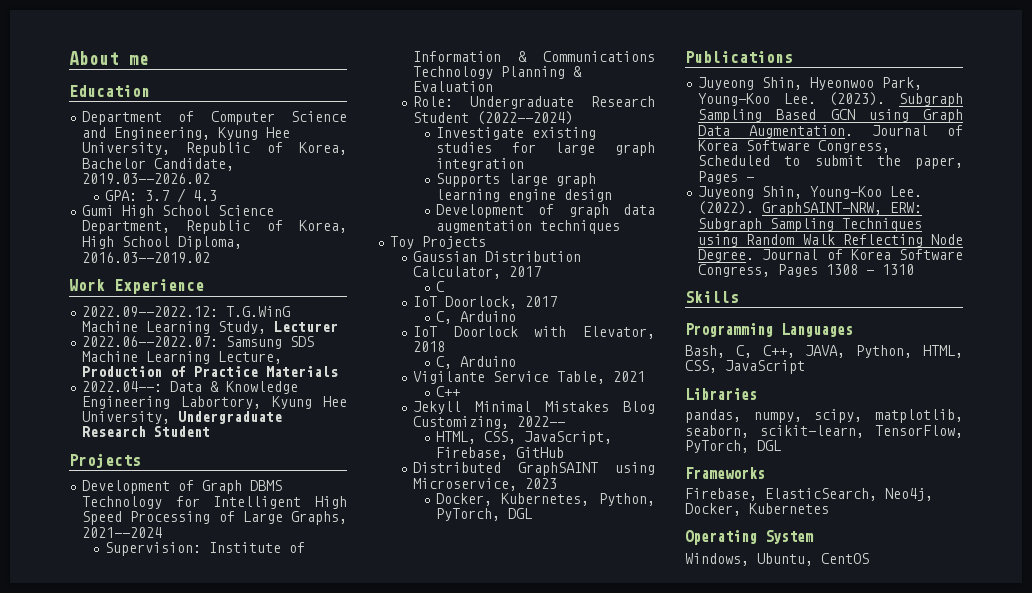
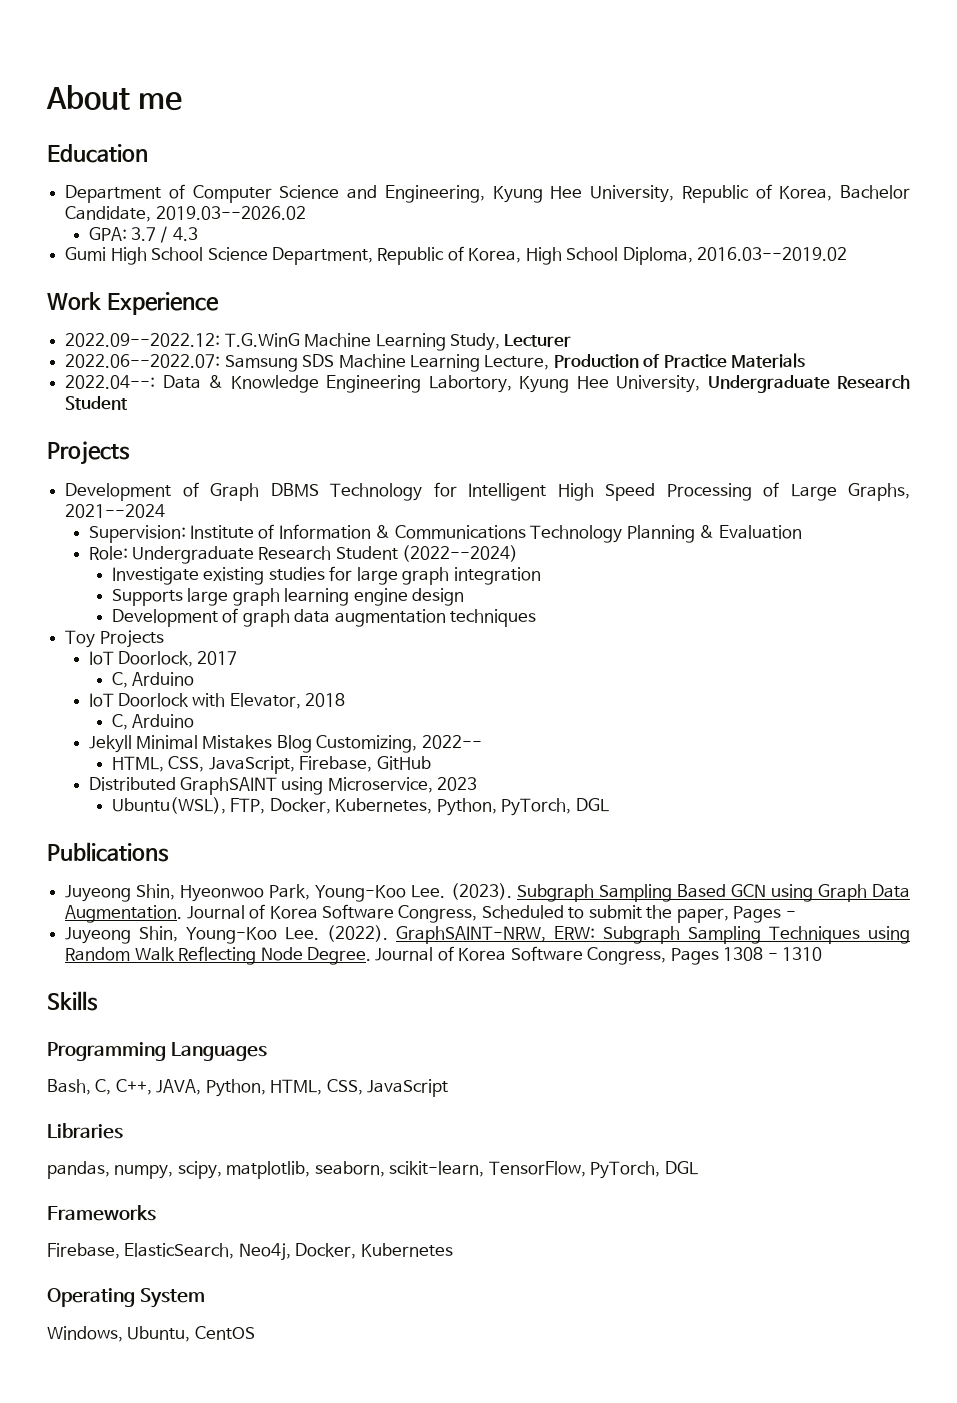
- Gaussian Distribution Calculator, 2017
- C
- Vigilante Service Table, 2021
- C++
- Docker, Kubernetes, Python, PyTorch, DGL
+ Ubuntu(WSL), FTP, Docker, Kubernetes, Python, PyTorch, DGL

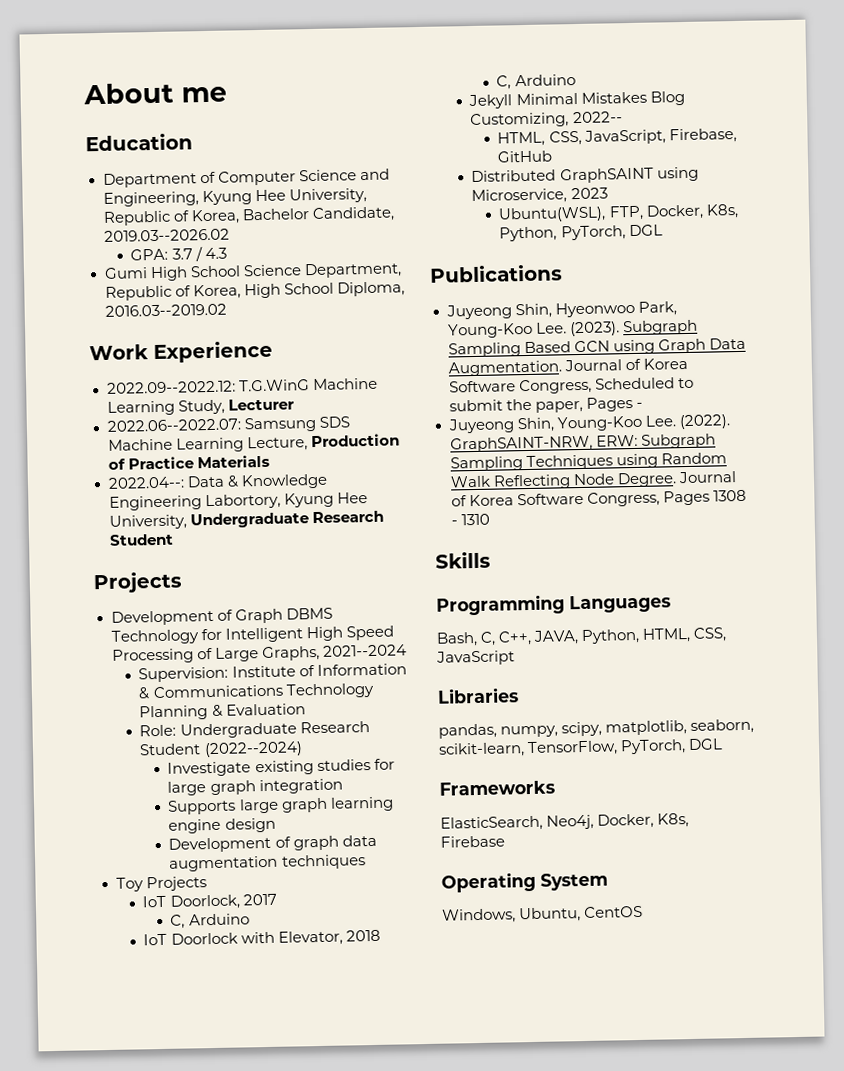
- Ubuntu(WSL), FTP, Docker, Kubernetes, Python, PyTorch, DGL
+ Ubuntu(WSL), FTP, Docker, K8s, Python, PyTorch, DGL
- Firebase, ElasticSearch, Neo4j, Docker, Kubernetes
+ ElasticSearch, Neo4j, Docker, K8s, Firebase

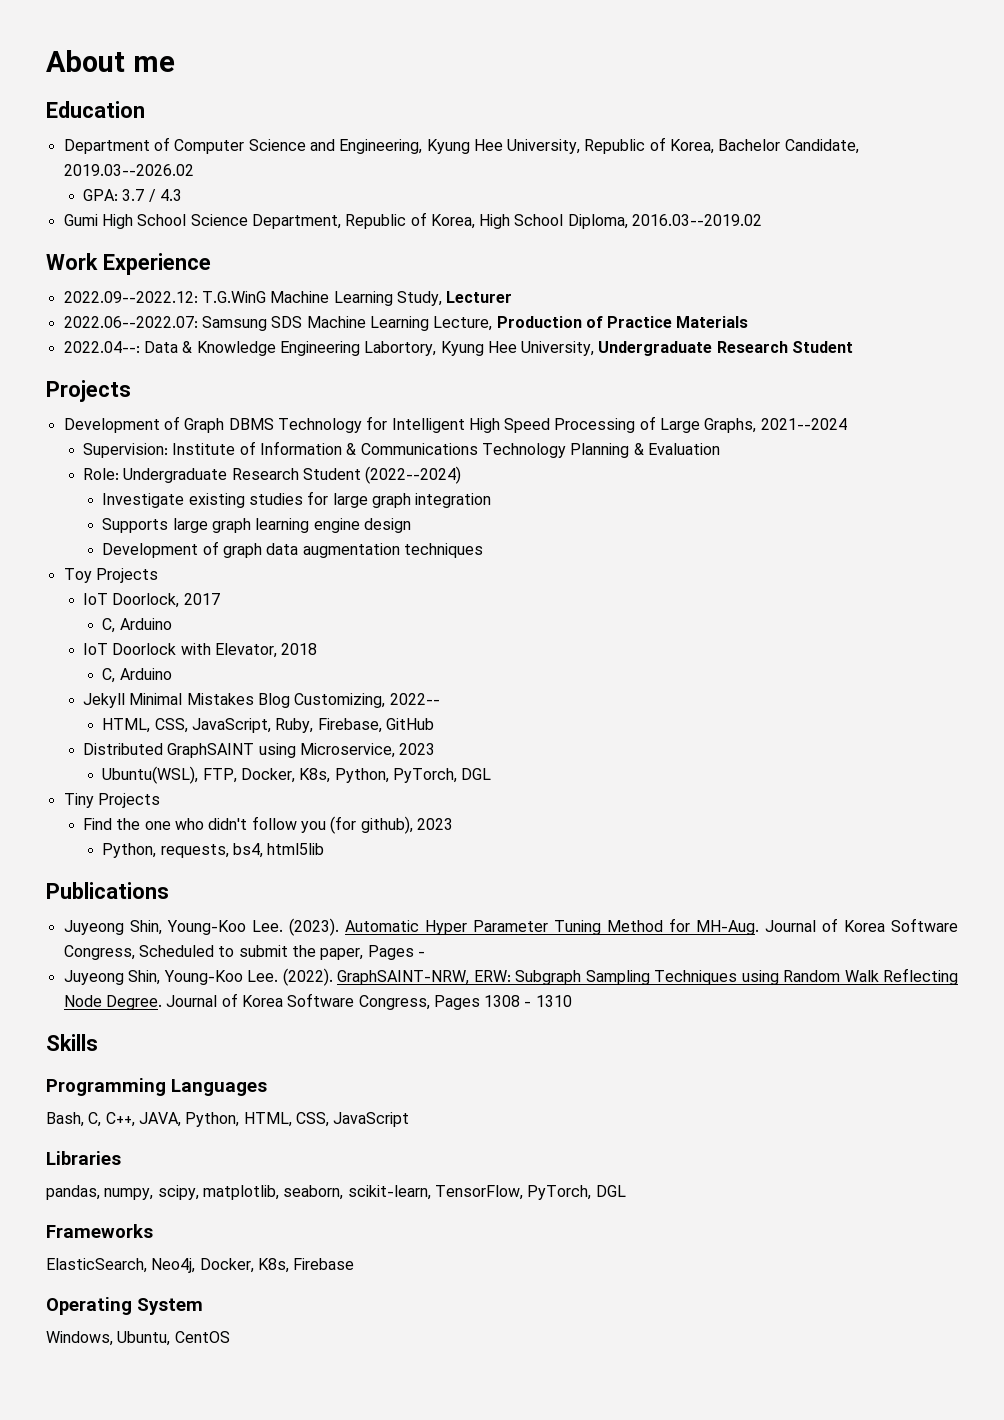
- HTML, CSS, JavaScript, Firebase, GitHub
+ HTML, CSS, JavaScript, Ruby, Firebase, GitHub
+ Tiny Projects
+ Find the one who didn't follow you (for github), 2023
+ Python, requests, bs4, html5lib
- Juyeong Shin, Hyeonwoo Park, Young-Koo Lee. (2023).
+ Juyeong Shin, Young-Koo Lee. (2023).
- Subgraph Sampling Based GCN using Graph Data Augmentation.
+ Automatic Hyper Parameter Tuning Method for MH-Aug.

